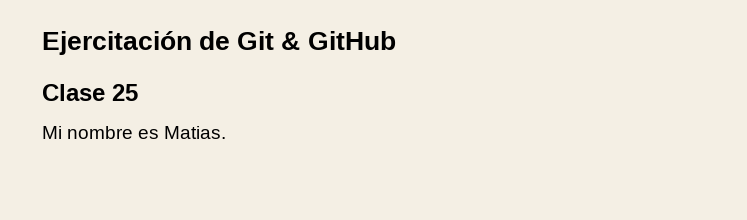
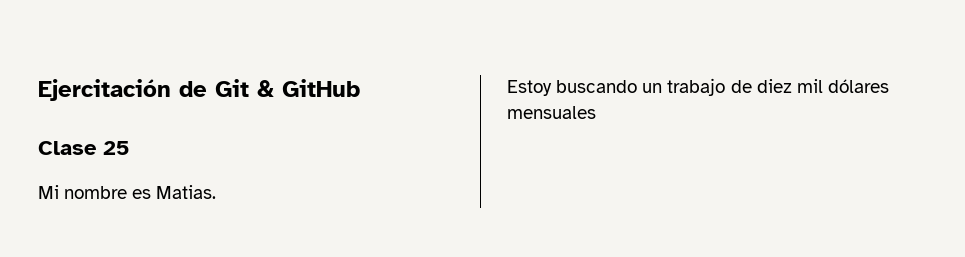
+ Estoy buscando un trabajo de diez mil dólares mensuales

